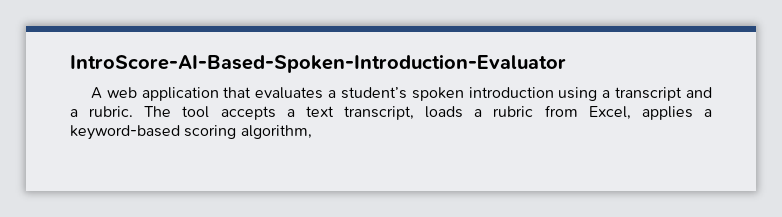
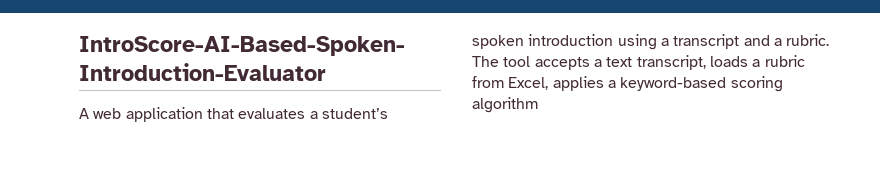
- The tool accepts a text transcript, loads a rubric from Excel, applies a keyword-based scoring algorithm,
+ The tool accepts a text transcript, loads a rubric from Excel, applies a keyword-based scoring algorithm

